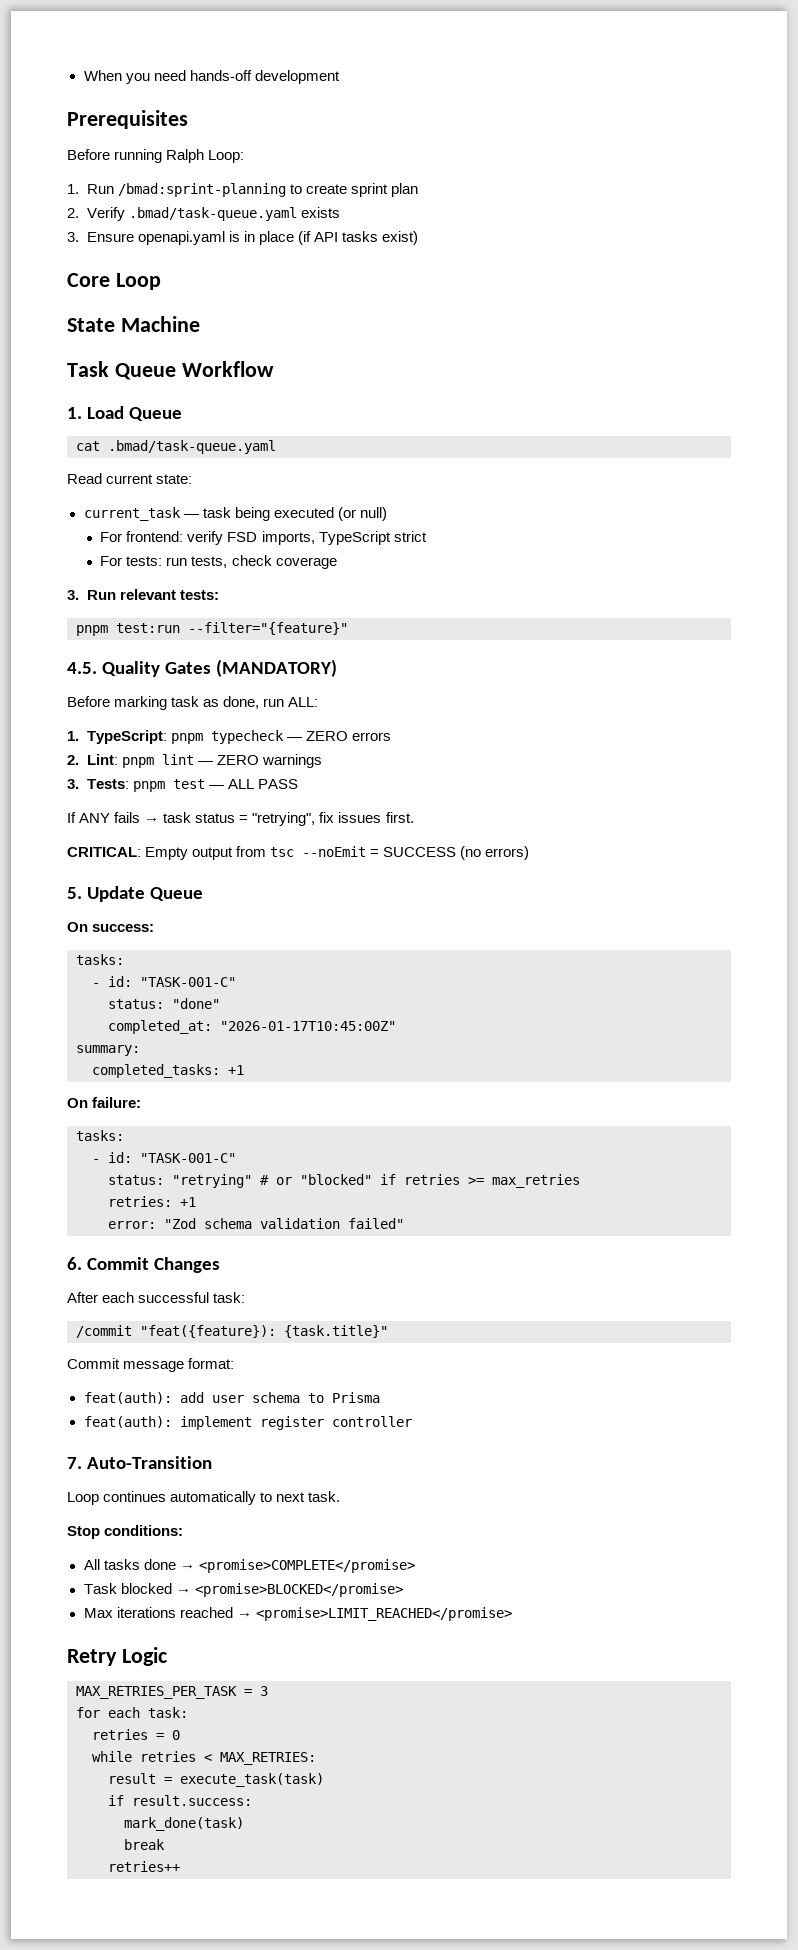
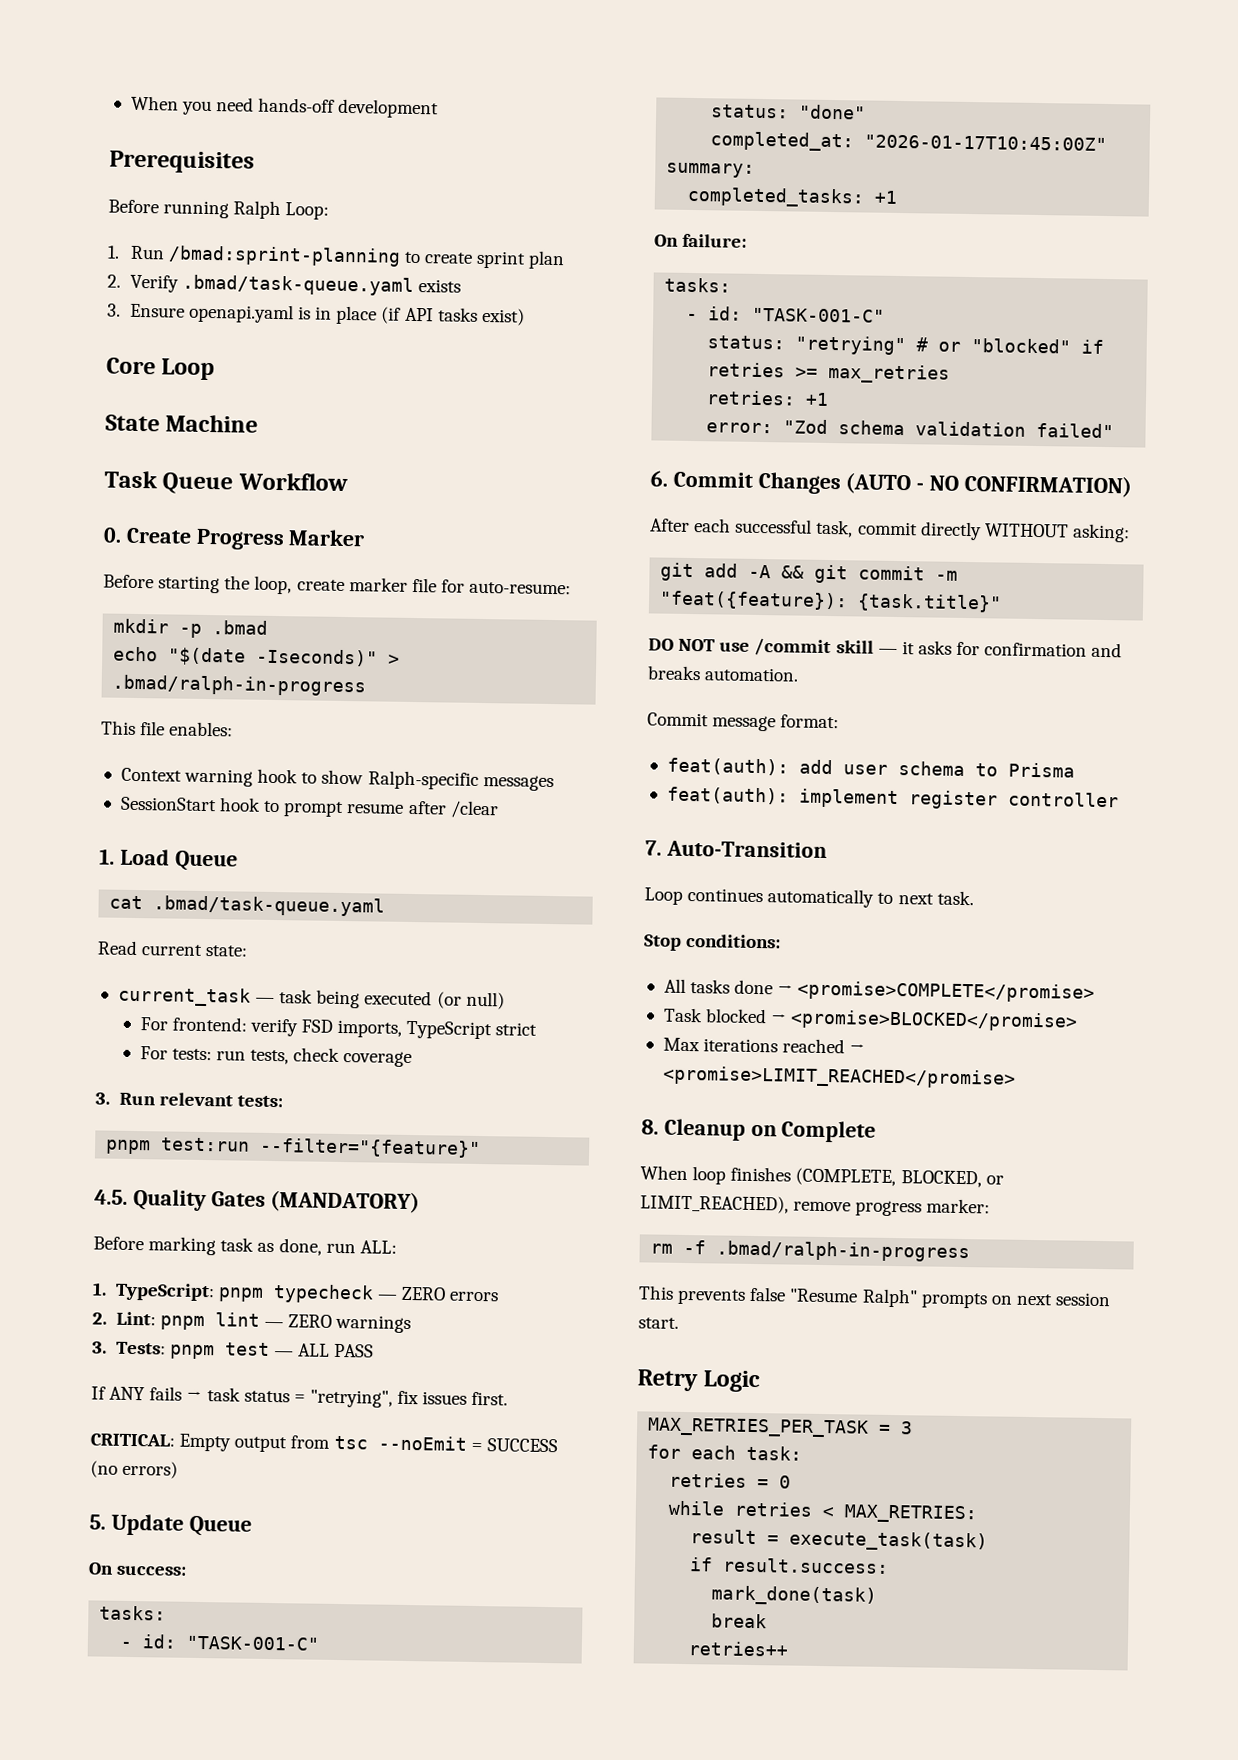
+ 0. Create Progress Marker
+ Before starting the loop, create marker file for auto-resume:
+ mkdir -p .bmad
+ echo "$(date -Iseconds)" > .bmad/ralph-in-progress
+ This file enables:
+ Context warning hook to show Ralph-specific messages
+ SessionStart hook to prompt resume after /clear
- 6. Commit Changes
+ 6. Commit Changes (AUTO - NO CONFIRMATION)
- After each successful task:
- /commit "feat({feature}): {task.title}"
+ After each successful task, commit directly WITHOUT asking:
+ git add -A && git commit -m "feat({feature}): {task.title}"
+ DO NOT use /commit skill — it asks for confirmation and breaks automation.
+ 8. Cleanup on Complete
+ When loop finishes (COMPLETE, BLOCKED, or LIMIT_REACHED), remove progress marker:
+ rm -f .bmad/ralph-in-progress
+ This prevents false "Resume Ralph" prompts on next session start.

